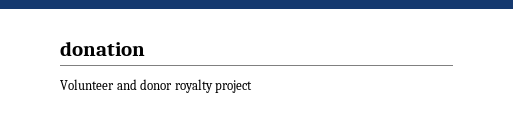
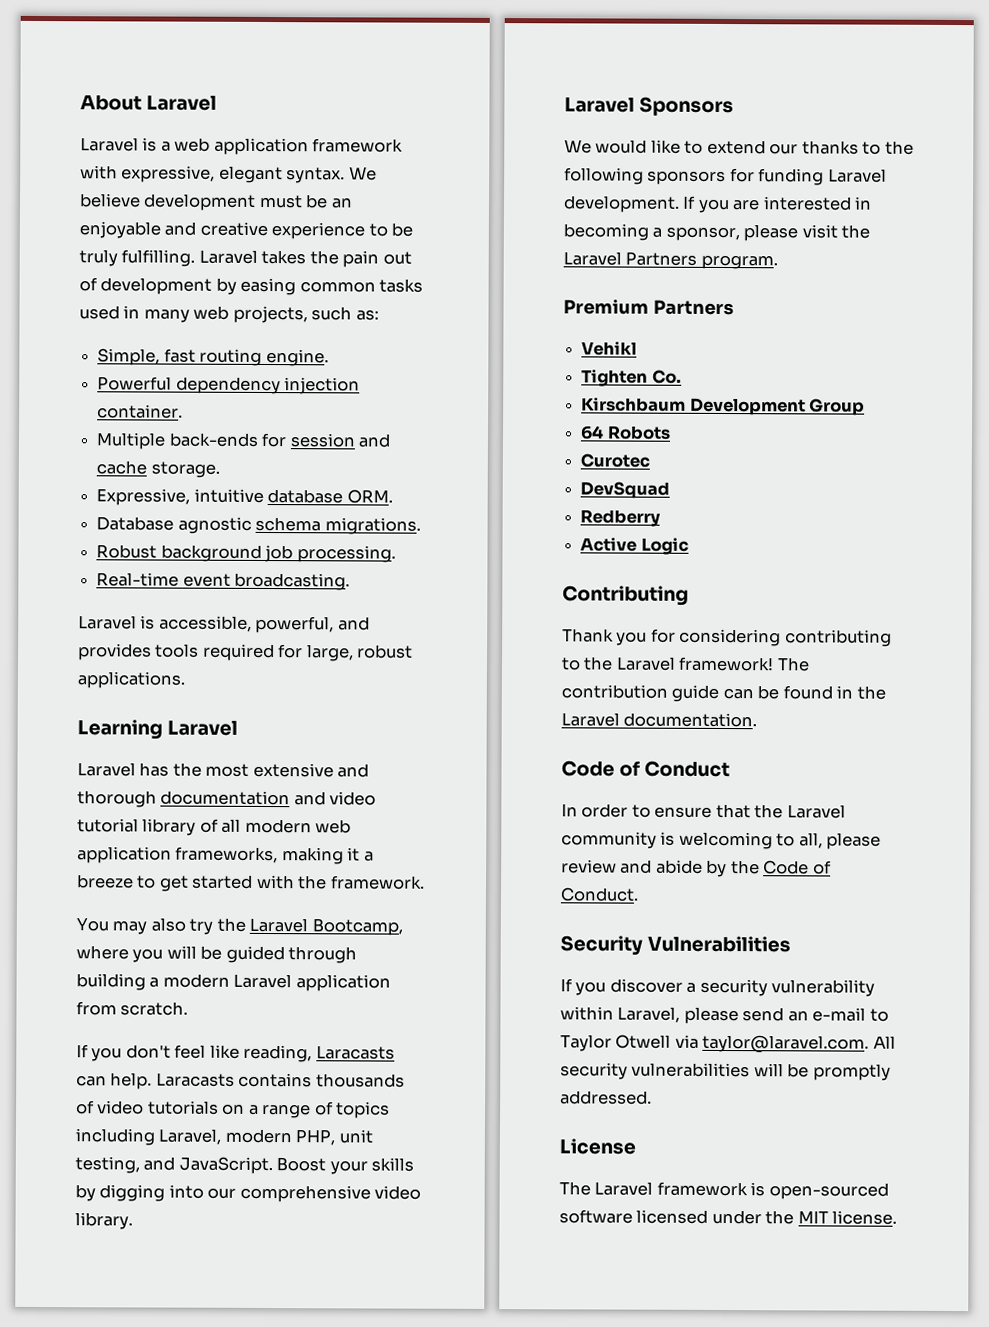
- donation
- Volunteer and donor royalty project
+ About Laravel
+ Laravel is a web application framework with expressive, elegant syntax. We believe development must be an enjoyable and creative experience to be truly fulfilling. Laravel takes the pain out of development by easing common tasks used in many web projects, such as:
+ Simple, fast routing engine.
+ Powerful dependency injection container.
+ Multiple back-ends for session and cache storage.
+ Expressive, intuitive database ORM.
+ Database agnostic schema migrations.
+ Robust background job processing.
+ Real-time event broadcasting.
+ Laravel is accessible, powerful, and provides tools required for large, robust applications.
+ Learning Laravel
+ Laravel has the most extensive and thorough documentation and video tutorial library of all modern web application frameworks, making it a breeze to get started with the framework.
+ You may also try the Laravel Bootcamp, where you will be guided through building a modern Laravel application from scratch.
+ If you don't feel like reading, Laracasts can help. Laracasts contains thousands of video tutorials on a range of topics including Laravel, modern PHP, unit testing, and JavaScript. Boost your skills by digging into our comprehensive video library.
+ Laravel Sponsors
+ We would like to extend our thanks to the following sponsors for funding Laravel development. If you are interested in becoming a sponsor, please visit the Laravel Partners program.
+ Premium Partners
+ Vehikl
+ Tighten Co.
+ Kirschbaum Development Group
+ 64 Robots
+ Curotec
+ DevSquad
+ Redberry
+ Active Logic
+ Contributing
+ Thank you for considering contributing to the Laravel framework! The contribution guide can be found in the Laravel documentation.
+ Code of Conduct
+ In order to ensure that the Laravel community is welcoming to all, please review and abide by the Code of Conduct.
+ Security Vulnerabilities
+ If you discover a security vulnerability within Laravel, please send an e-mail to Taylor Otwell via taylor@laravel.com. All security vulnerabilities will be promptly addressed.
+ License
+ The Laravel framework is open-sourced software licensed under the MIT license.

